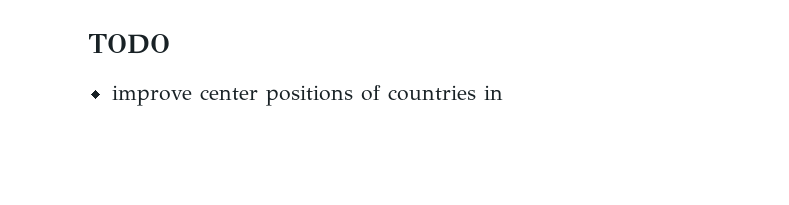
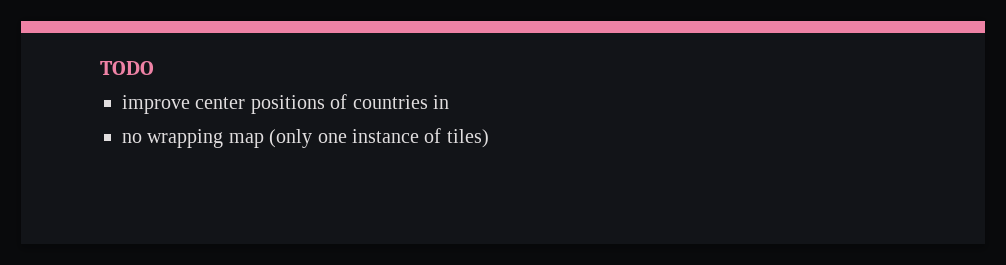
+ no wrapping map (only one instance of tiles)

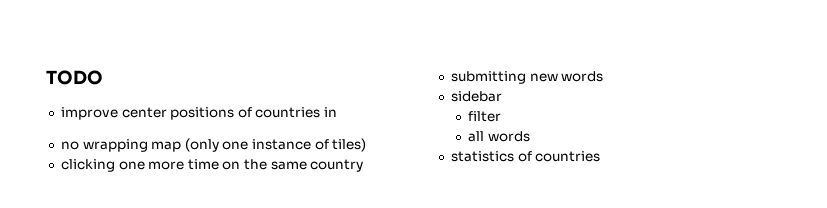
+ clicking one more time on the same country
+ submitting new words
+ sidebar
+ filter
+ all words
+ statistics of countries

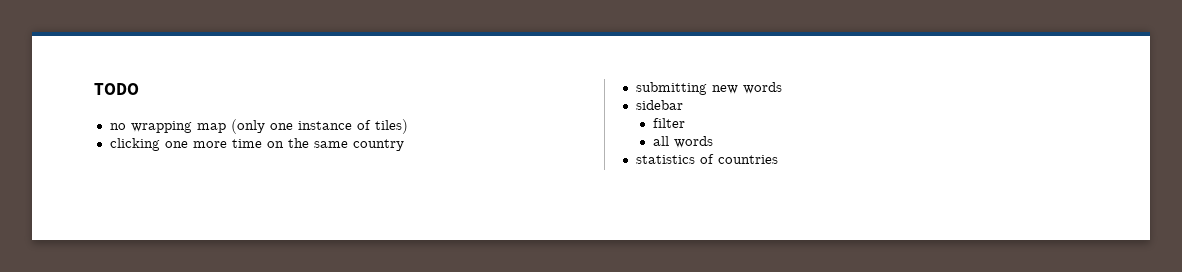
- improve center positions of countries in

